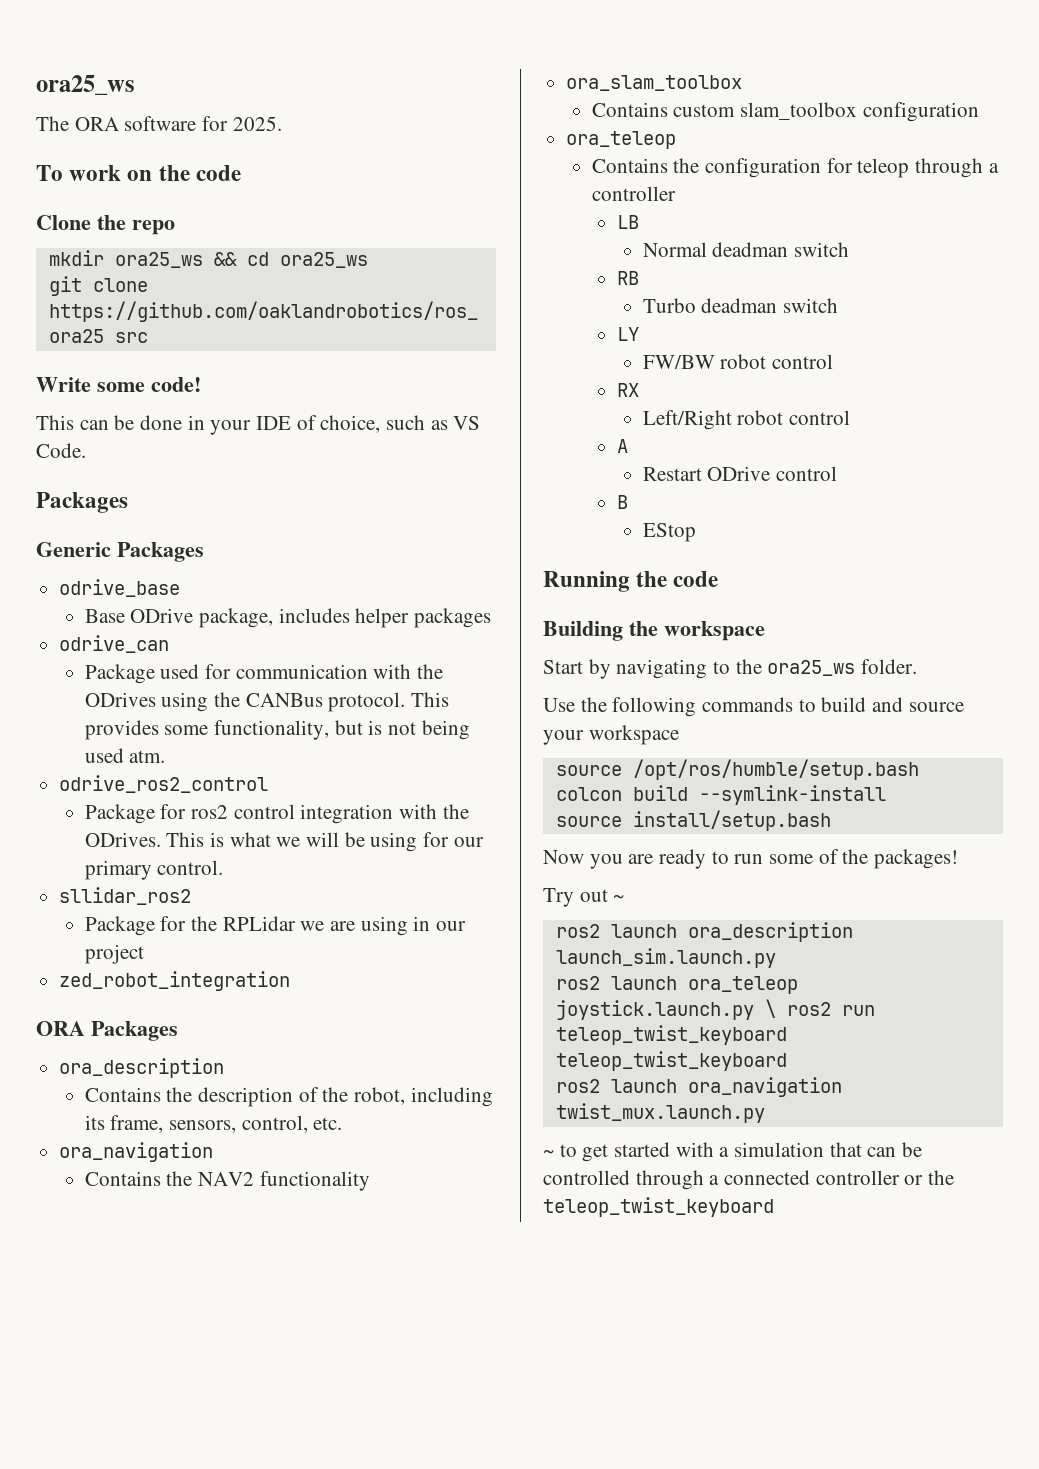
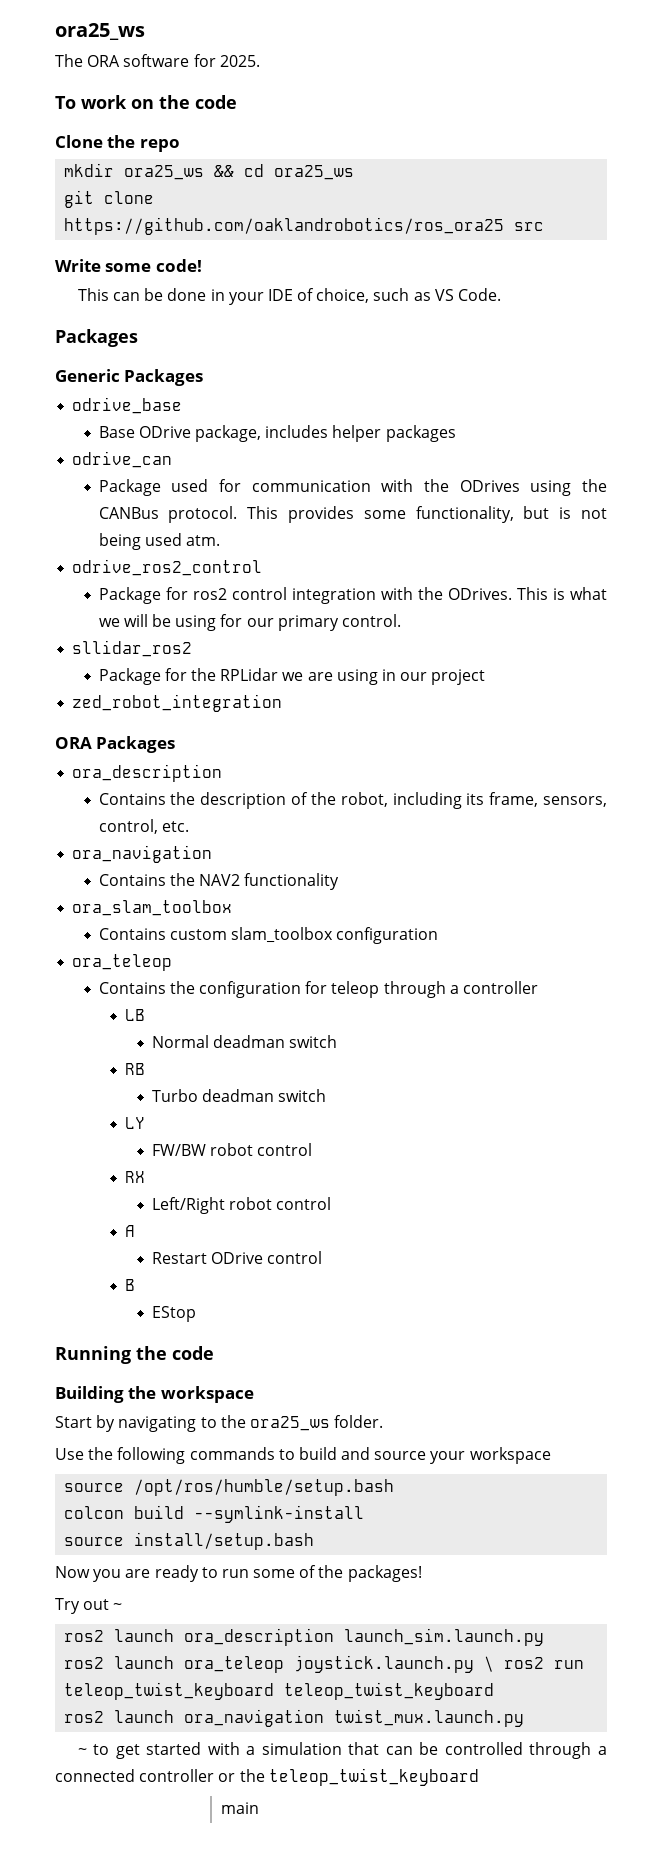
+ main

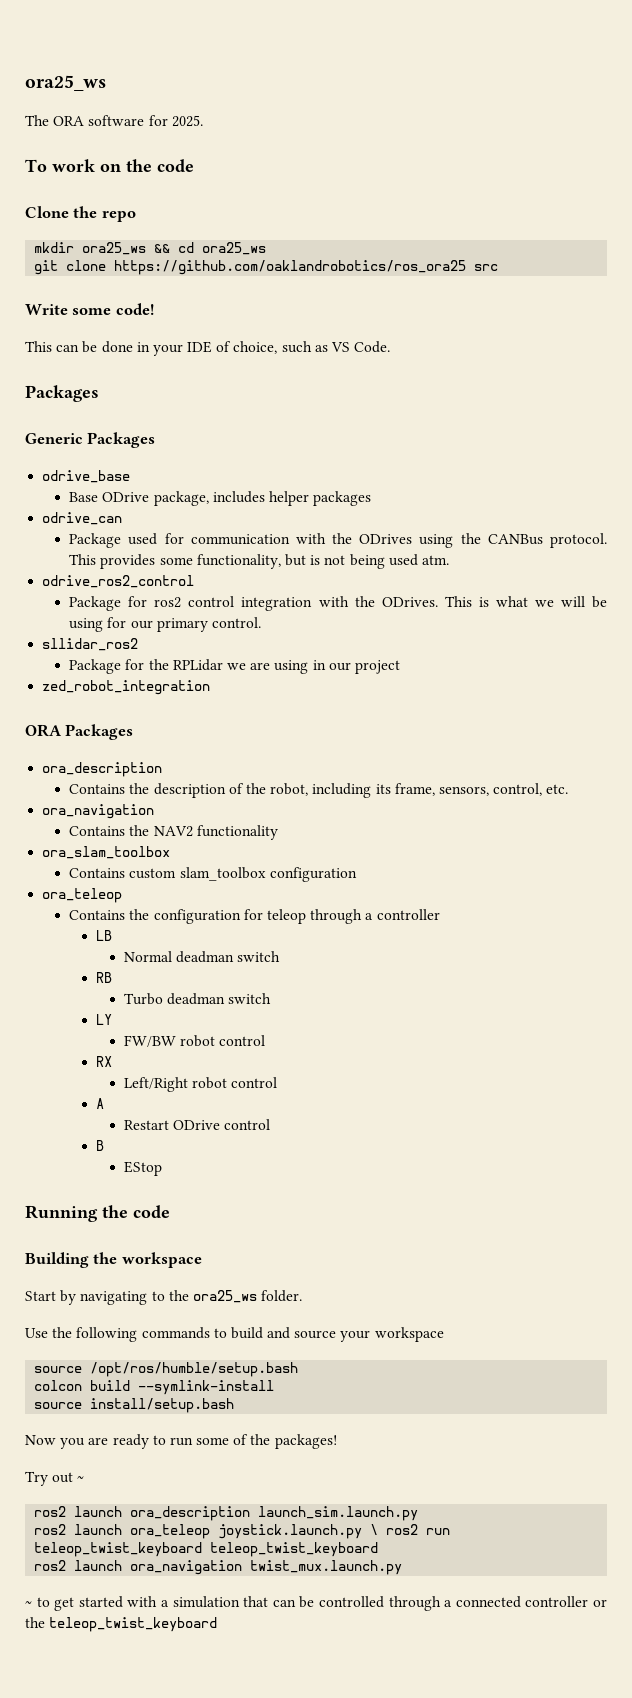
- main

